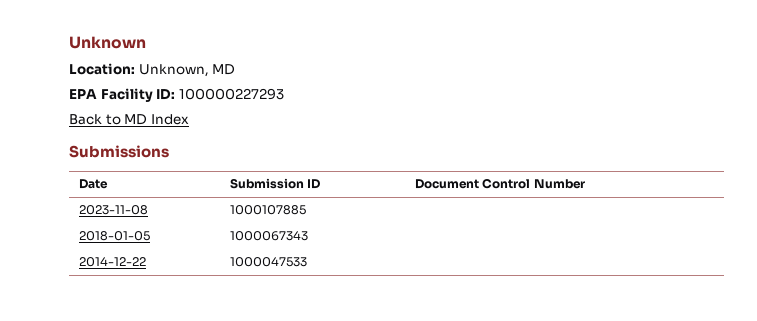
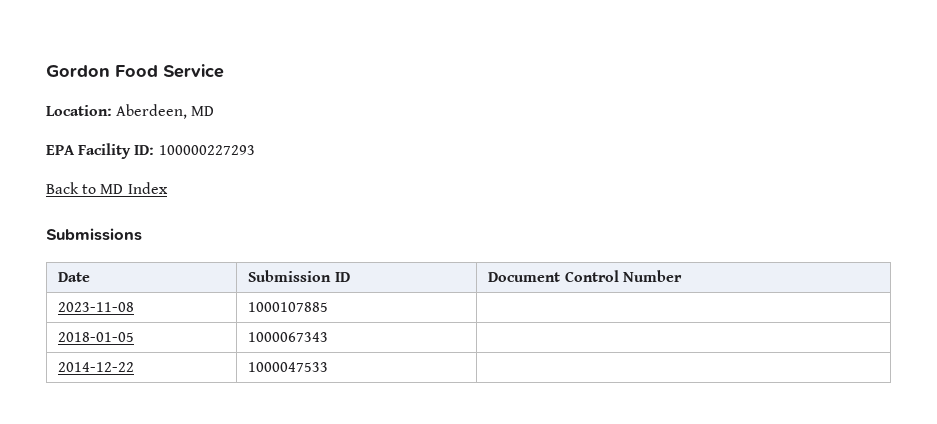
- Unknown
+ Gordon Food Service
- Location: Unknown, MD
+ Location: Aberdeen, MD

